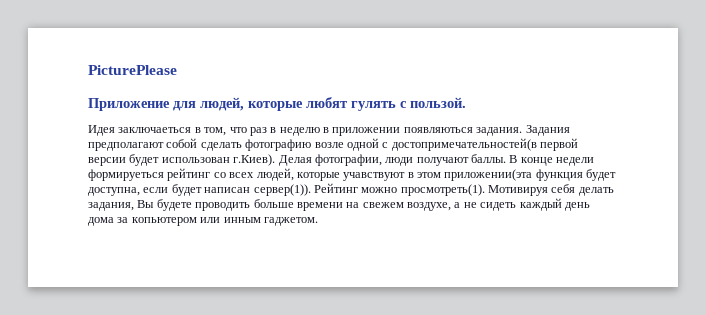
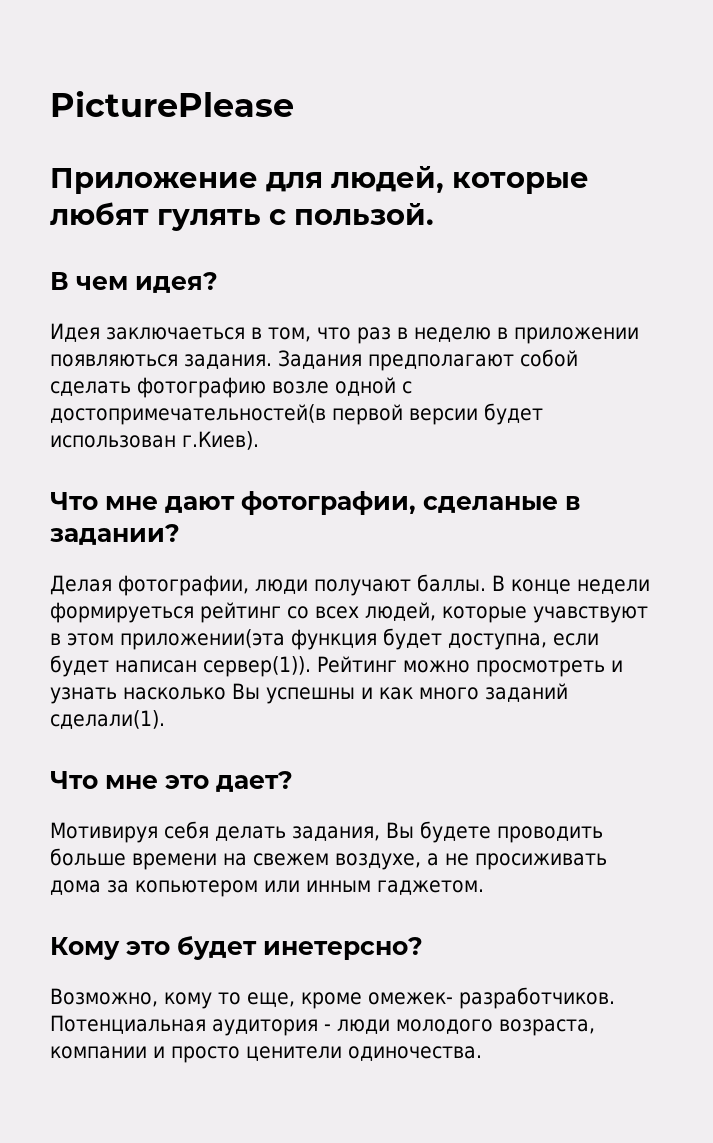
+ В чем идея?
- Задания предполагают собой сделать фотографию возле одной с достопримечательностей(в первой версии будет использован г.Киев). Делая фотографии, люди получают баллы.
+ Задания предполагают собой сделать фотографию возле одной с достопримечательностей(в первой версии будет использован г.Киев).
+ Что мне дают фотографии, сделаные в задании?
+ Делая фотографии, люди получают баллы.
- Рейтинг можно просмотреть(1). Мотивируя себя делать задания, Вы будете проводить больше времени на свежем воздухе, а не сидеть каждый день дома за копьютером или инным гаджетом.
+ Рейтинг можно просмотреть и узнать насколько Вы успешны и как много заданий сделали(1).
+ Что мне это дает?
+ Мотивируя себя делать задания, Вы будете проводить больше времени на свежем воздухе, а не просиживать дома за копьютером или инным гаджетом.
+ Кому это будет инетерсно?
+ Возможно, кому то еще, кроме омежек- разработчиков. Потенциальная аудитория - люди молодого возраста, компании и просто ценители одиночества.

